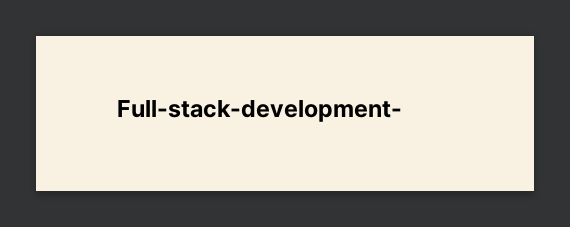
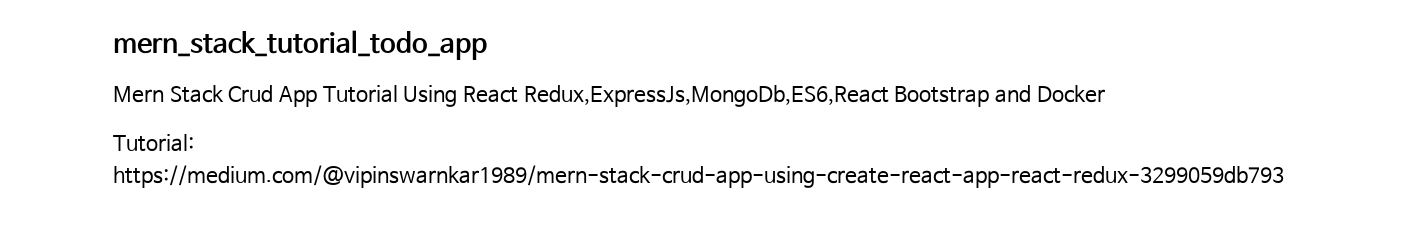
- Full-stack-development-
+ mern_stack_tutorial_todo_app
+ Mern Stack Crud App Tutorial Using React Redux,ExpressJs,MongoDb,ES6,React Bootstrap and Docker
+ Tutorial: https://medium.com/@vipinswarnkar1989/mern-stack-crud-app-using-create-react-app-react-redux-3299059db793

